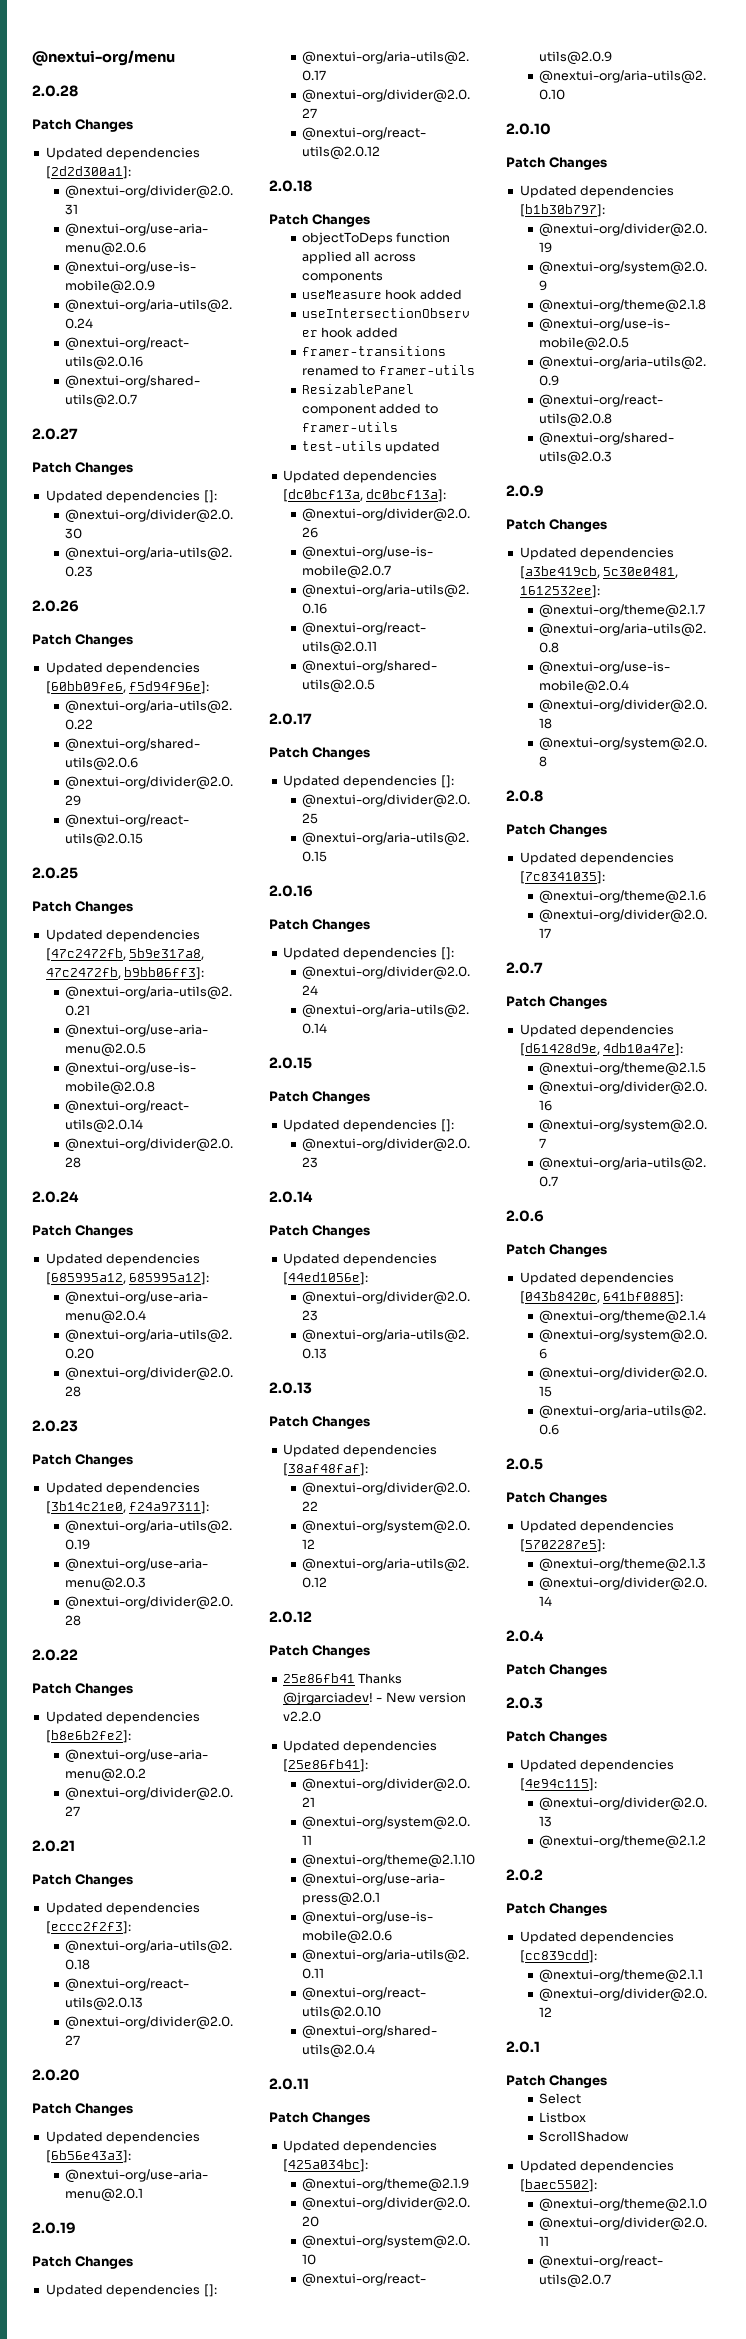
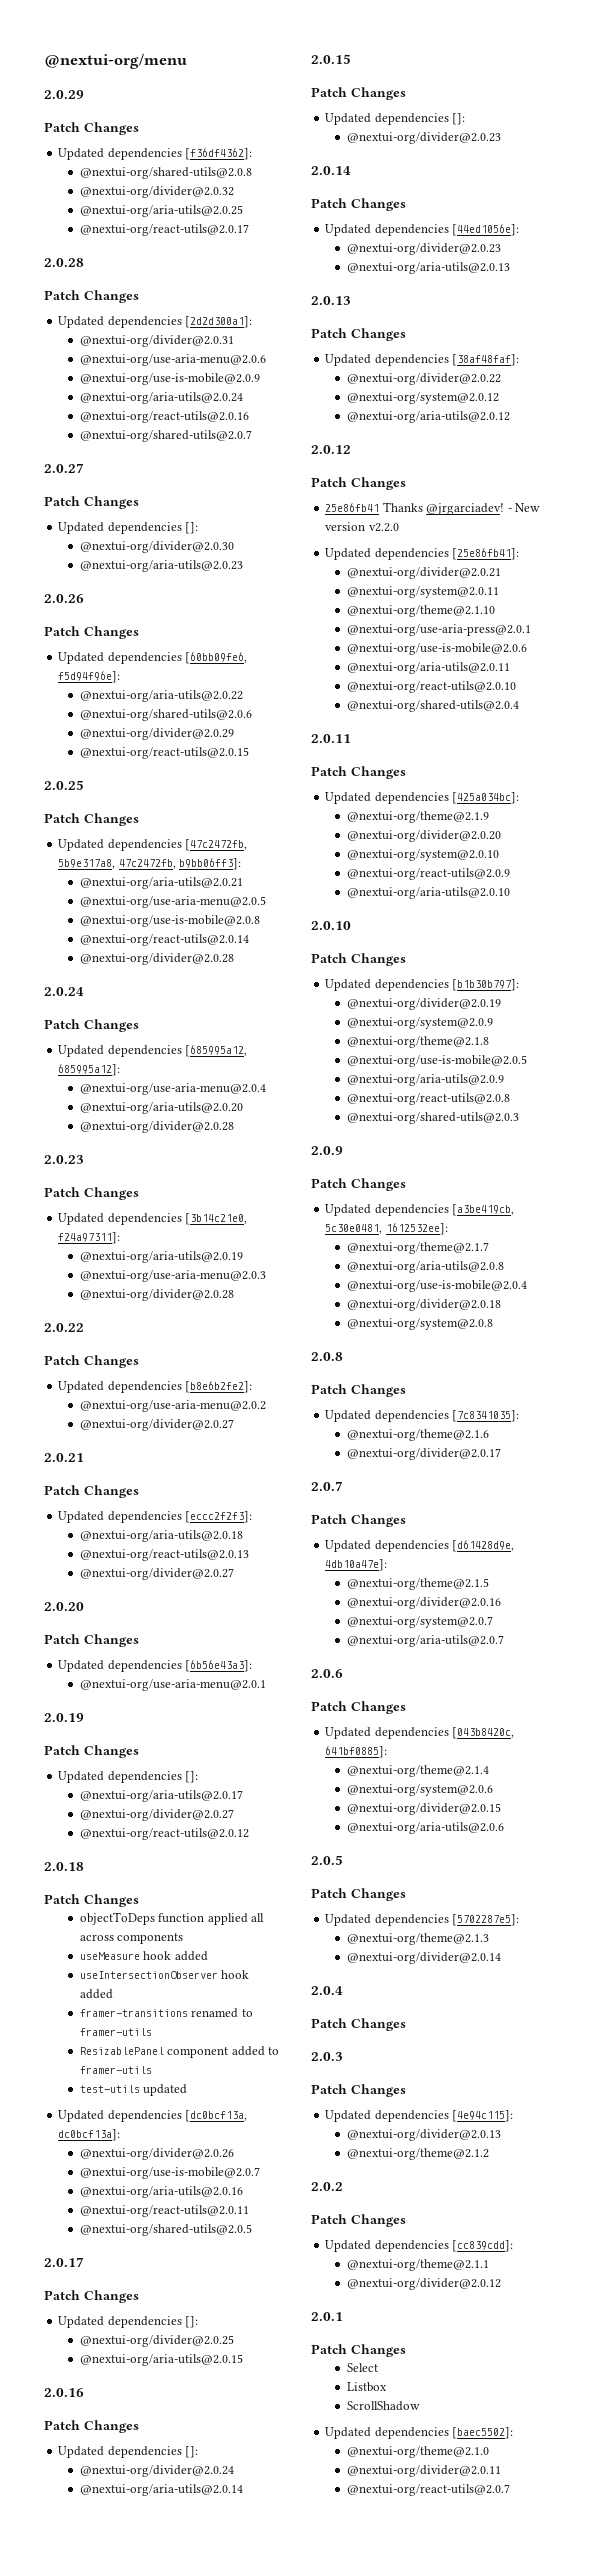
+ 2.0.29
+ Patch Changes
+ Updated dependencies [f36df4362]:
+ @nextui-org/shared-utils@2.0.8
+ @nextui-org/divider@2.0.32
+ @nextui-org/aria-utils@2.0.25
+ @nextui-org/react-utils@2.0.17

